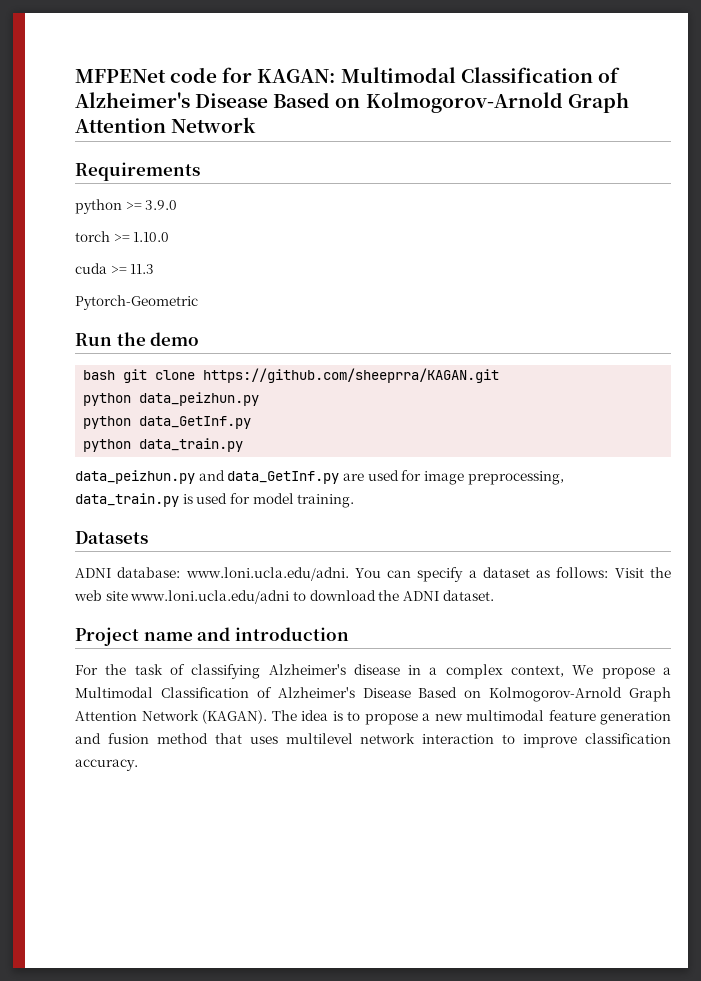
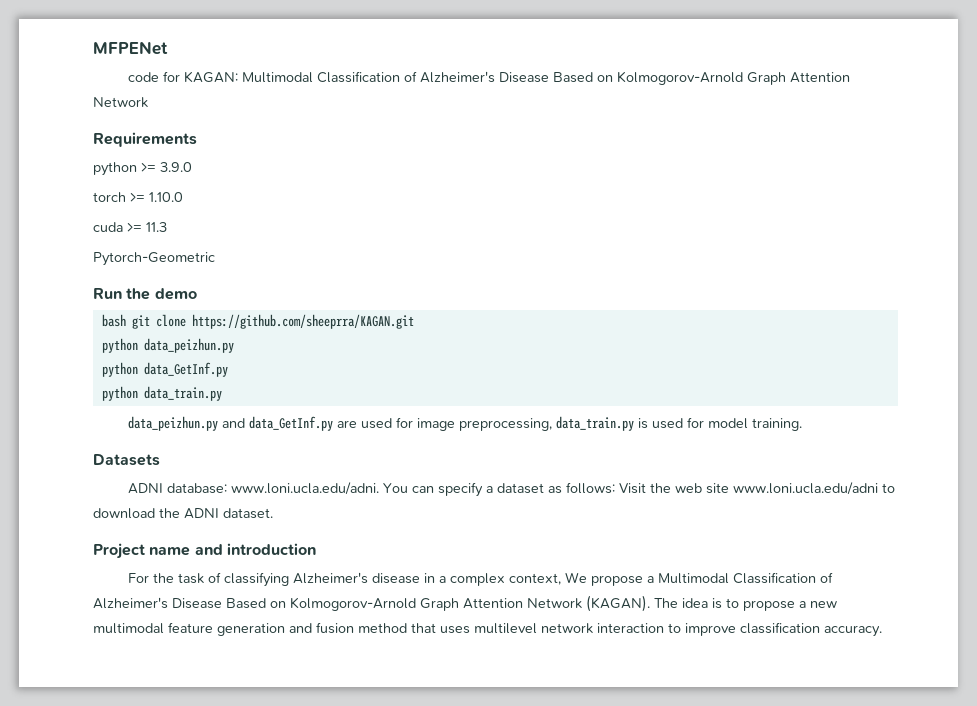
- MFPENet code for KAGAN: Multimodal Classification of Alzheimer's Disease Based on Kolmogorov-Arnold Graph Attention Network
+ MFPENet
+ code for KAGAN: Multimodal Classification of Alzheimer's Disease Based on Kolmogorov-Arnold Graph Attention Network

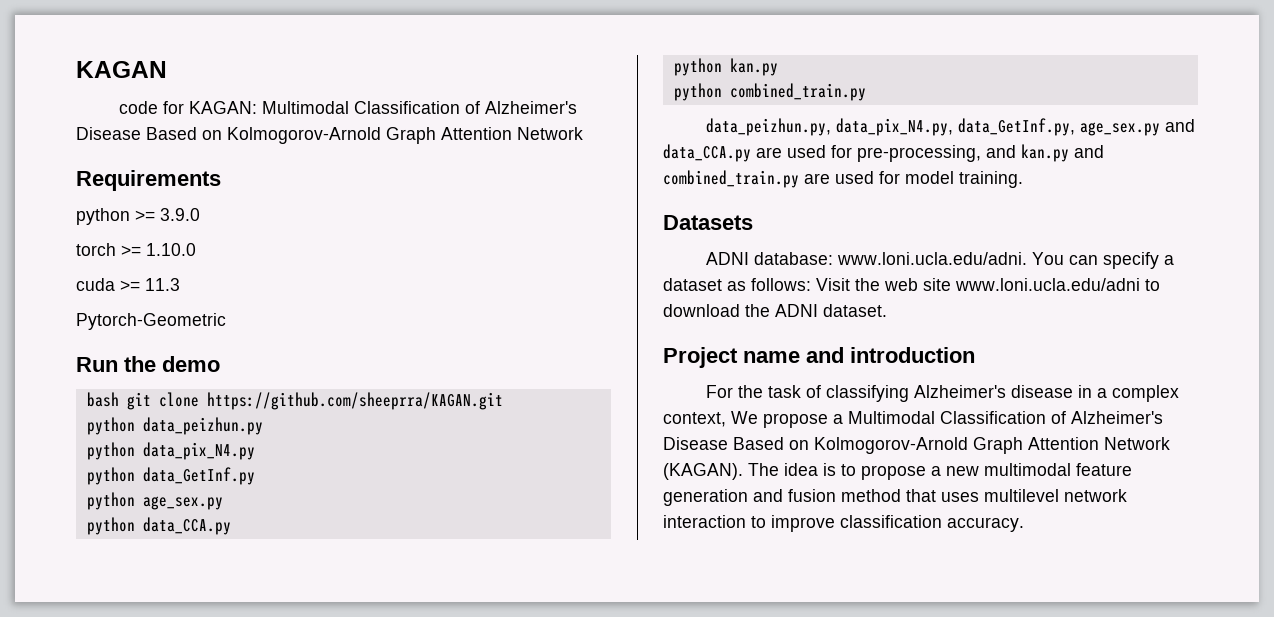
- MFPENet
+ KAGAN
+ python data_pix_N4.py
- python data_train.py
- data_peizhun.py and data_GetInf.py are used for image preprocessing, data_train.py is used for model training.
+ python age_sex.py
+ python data_CCA.py
+ python kan.py
+ python combined_train.py
+ data_peizhun.py, data_pix_N4.py, data_GetInf.py, age_sex.py and data_CCA.py are used for pre-processing, and kan.py and combined_train.py are used for model training.

